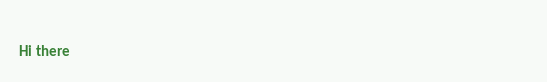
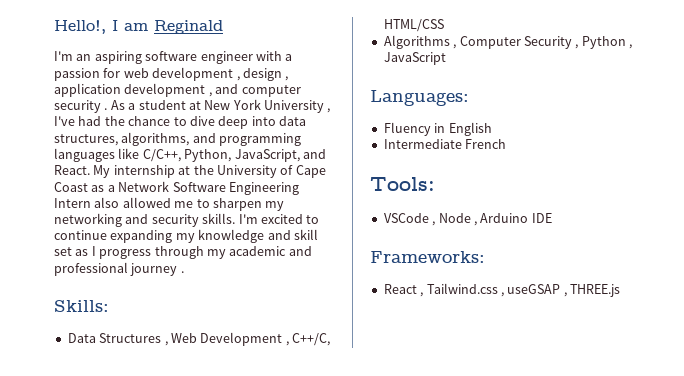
- Hi there
+ Hello!, I am Reginald
+ I'm an aspiring software engineer with a passion for web development , design , application development , and computer security . As a student at New York University , I've had the chance to dive deep into data structures, algorithms, and programming languages like C/C++, Python, JavaScript, and React. My internship at the University of Cape Coast as a Network Software Engineering Intern also allowed me to sharpen my networking and security skills. I'm excited to continue expanding my knowledge and skill set as I progress through my academic and professional journey .
+ Skills:
+ Data Structures , Web Development , C++/C, HTML/CSS
+ Algorithms , Computer Security , Python , JavaScript
+ Languages:
+ Fluency in English
+ Intermediate French
+ Tools:
+ VSCode , Node , Arduino IDE
+ Frameworks:
+ React , Tailwind.css , useGSAP , THREE.js

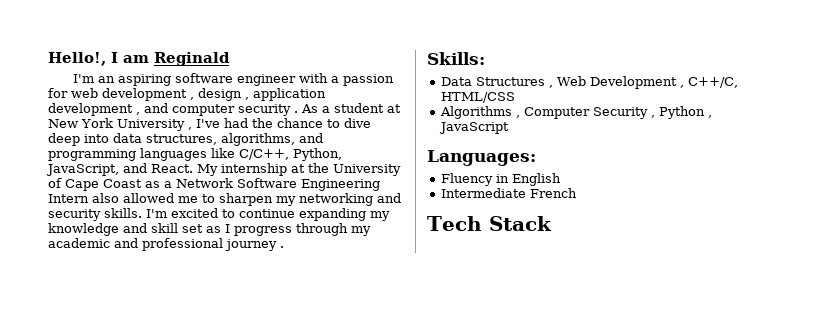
- Tools:
- VSCode , Node , Arduino IDE
- Frameworks:
- React , Tailwind.css , useGSAP , THREE.js
+ Tech Stack

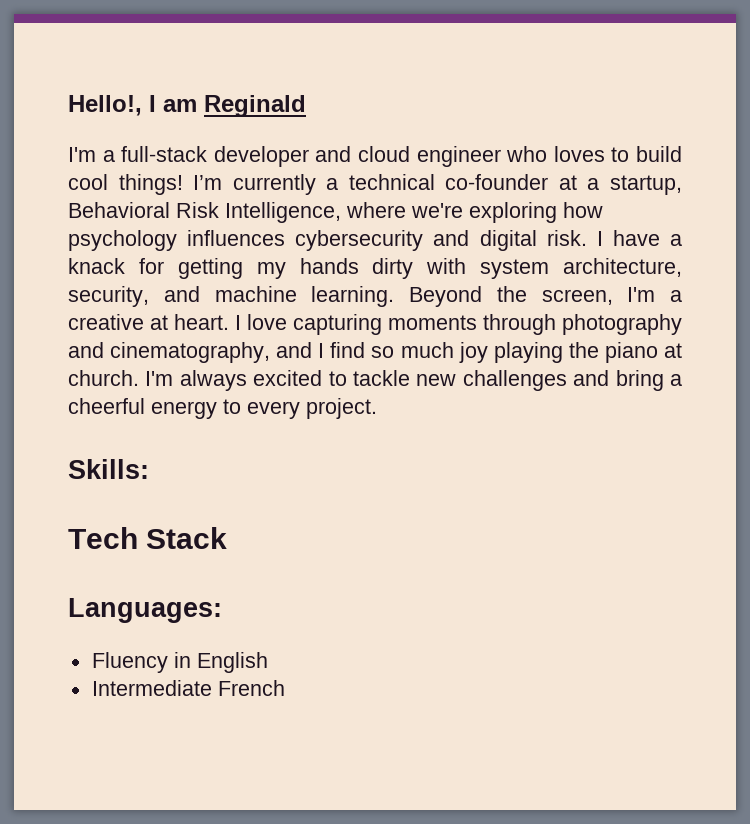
- I'm an aspiring software engineer with a passion for web development , design , application development , and computer security . As a student at New York University , I've had the chance to dive deep into data structures, algorithms, and programming languages like C/C++, Python, JavaScript, and React. My internship at the University of Cape Coast as a Network Software Engineering Intern also allowed me to sharpen my networking and security skills. I'm excited to continue expanding my knowledge and skill set as I progress through my academic and professional journey .
+ I'm a full-stack developer and cloud engineer who loves to build cool things! I’m currently a technical co-founder at a startup, Behavioral Risk Intelligence, where we're exploring how psychology influences cybersecurity and digital risk. I have a knack for getting my hands dirty with system architecture, security, and machine learning. Beyond the screen, I'm a creative at heart. I love capturing moments through photography and cinematography, and I find so much joy playing the piano at church. I'm always excited to tackle new challenges and bring a cheerful energy to every project.
  Skills:
- Data Structures , Web Development , C++/C, HTML/CSS
- Algorithms , Computer Security , Python , JavaScript
+ Tech Stack
- Tech Stack

